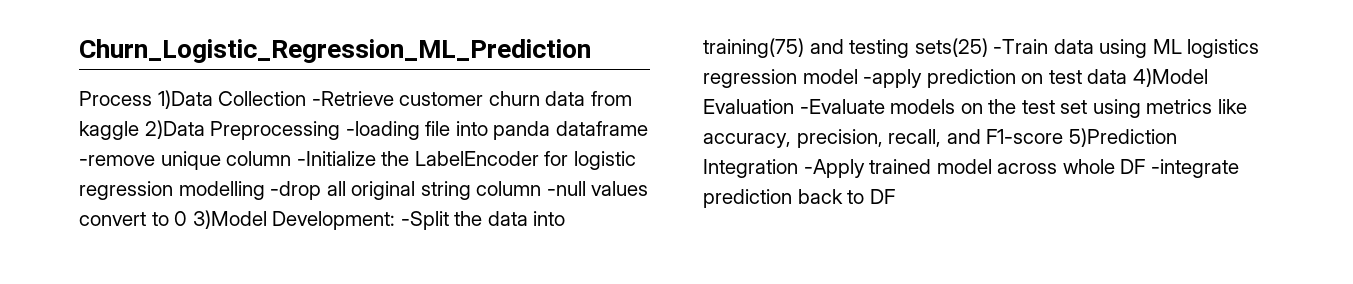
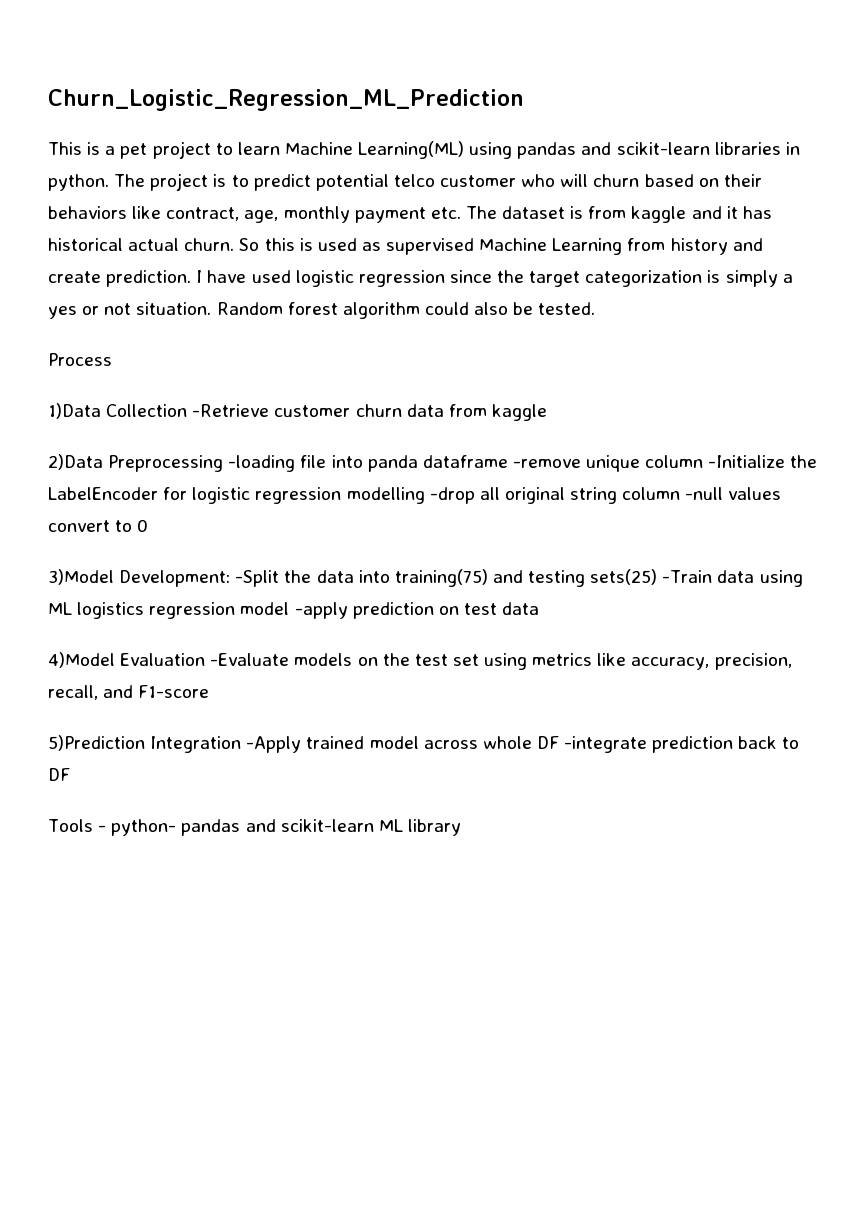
+ This is a pet project to learn Machine Learning(ML) using pandas and scikit-learn libraries in python. The project is to predict potential telco customer who will churn based on their behaviors like contract, age, monthly payment etc. The dataset is from kaggle and it has historical actual churn. So this is used as supervised Machine Learning from history and create prediction. I have used logistic regression since the target categorization is simply a yes or not situation. Random forest algorithm could also be tested.
- Process 1)Data Collection -Retrieve customer churn data from kaggle 2)Data Preprocessing -loading file into panda dataframe -remove unique column -Initialize the LabelEncoder for logistic regression modelling -drop all original string column -null values convert to 0 3)Model Development:
+ Process
+ 1)Data Collection -Retrieve customer churn data from kaggle
+ 2)Data Preprocessing -loading file into panda dataframe -remove unique column -Initialize the LabelEncoder for logistic regression modelling -drop all original string column -null values convert to 0
+ 3)Model Development:
- -Split the data into training(75) and testing sets(25) -Train data using ML logistics regression model -apply prediction on test data 4)Model Evaluation -Evaluate models on the test set using metrics like accuracy, precision, recall, and F1-score 5)Prediction Integration -Apply trained model across whole DF -integrate prediction back to DF
+ -Split the data into training(75) and testing sets(25) -Train data using ML logistics regression model -apply prediction on test data
+ 4)Model Evaluation -Evaluate models on the test set using metrics like accuracy, precision, recall, and F1-score
+ 5)Prediction Integration -Apply trained model across whole DF -integrate prediction back to DF
+ Tools - python- pandas and scikit-learn ML library

